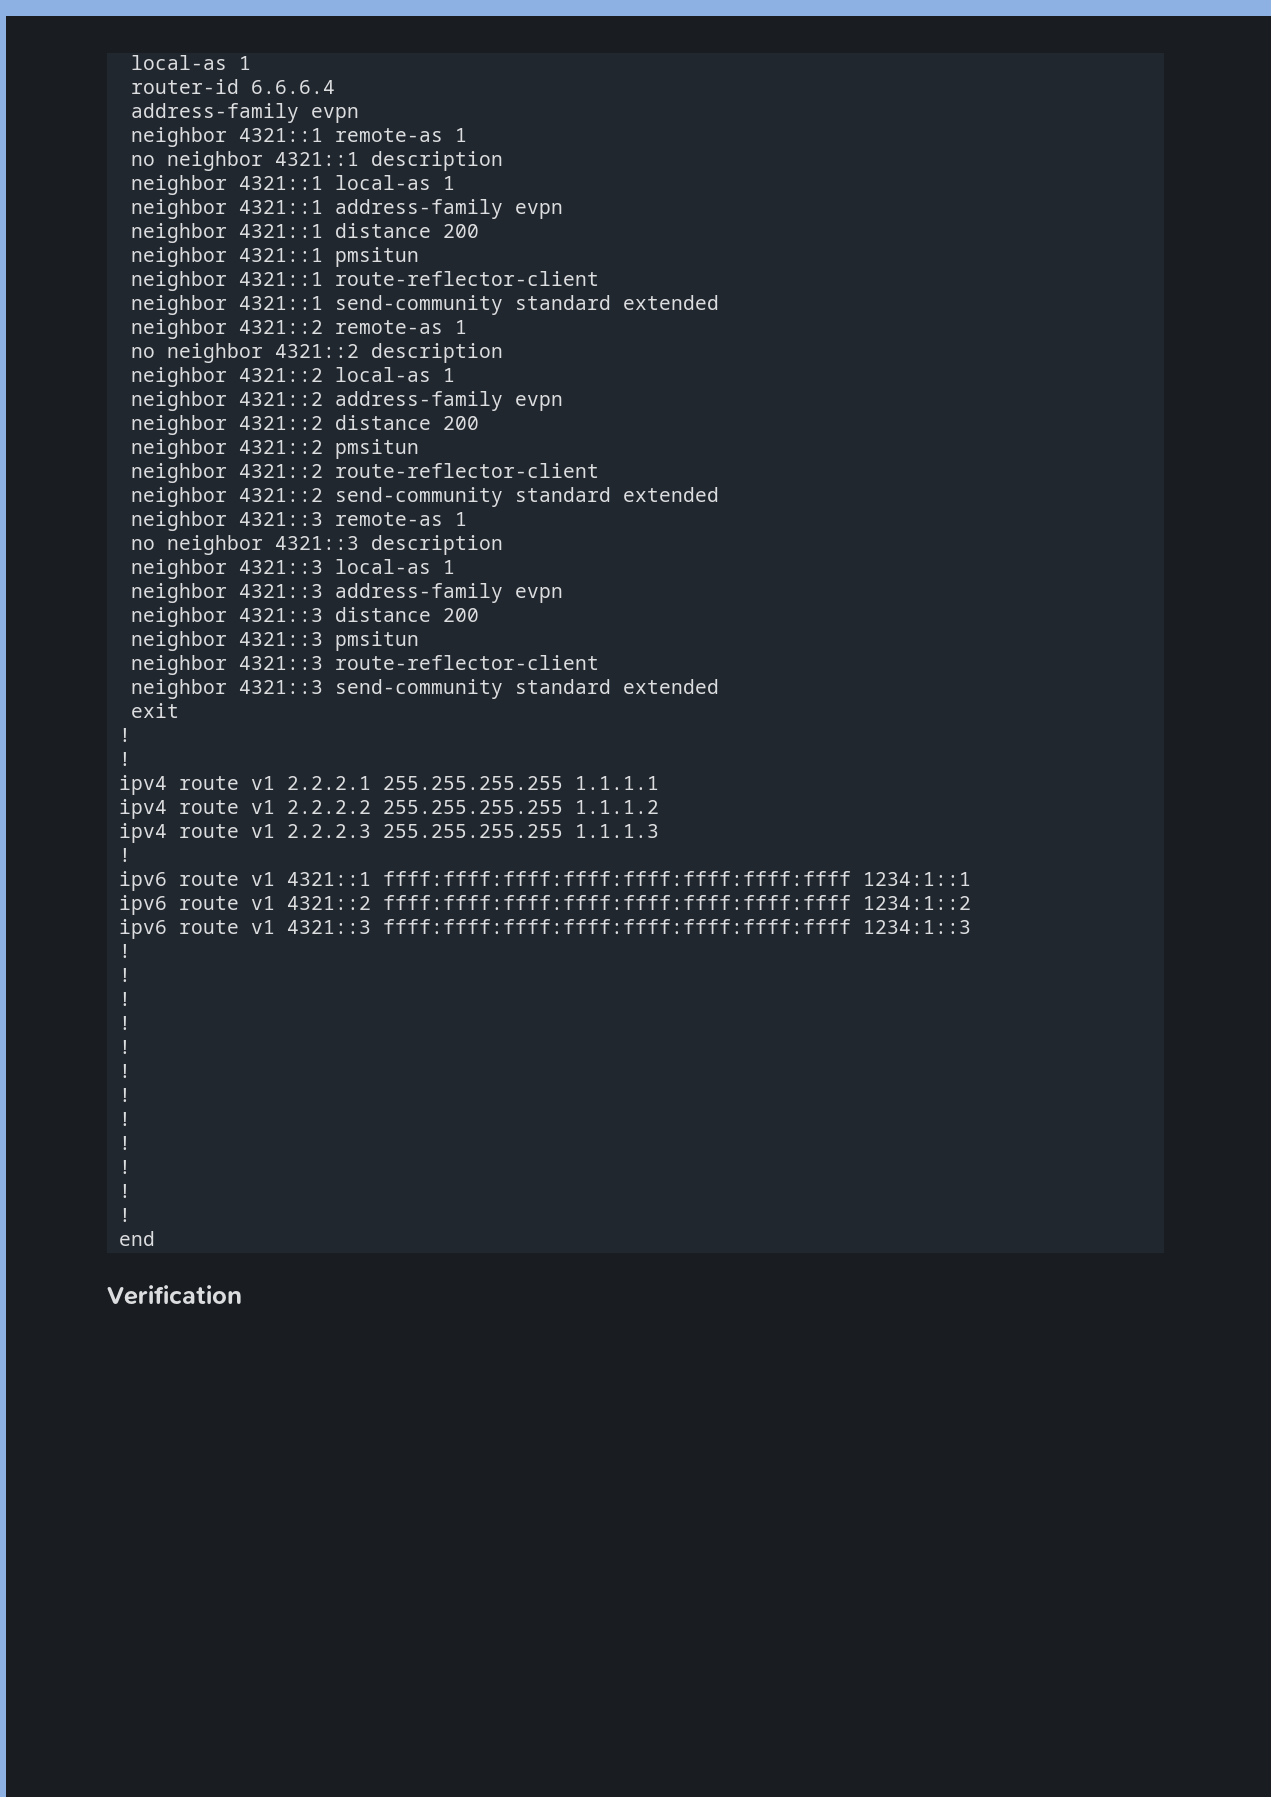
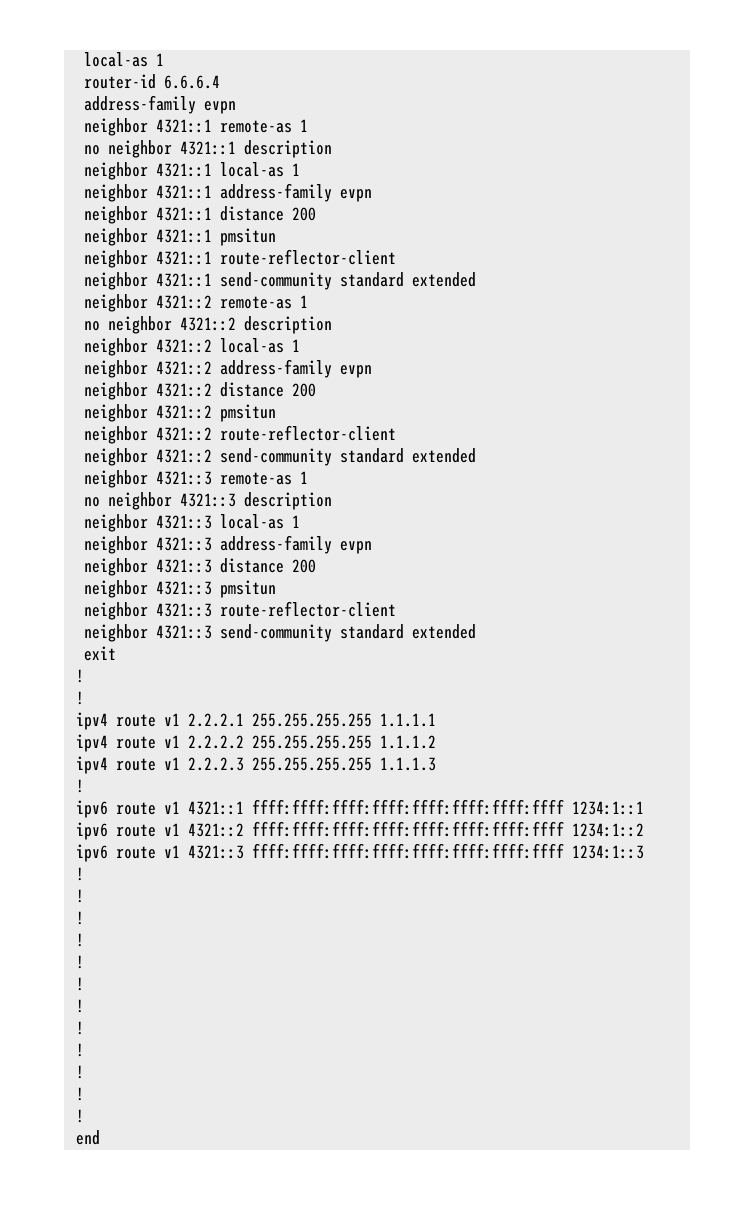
- Verification

